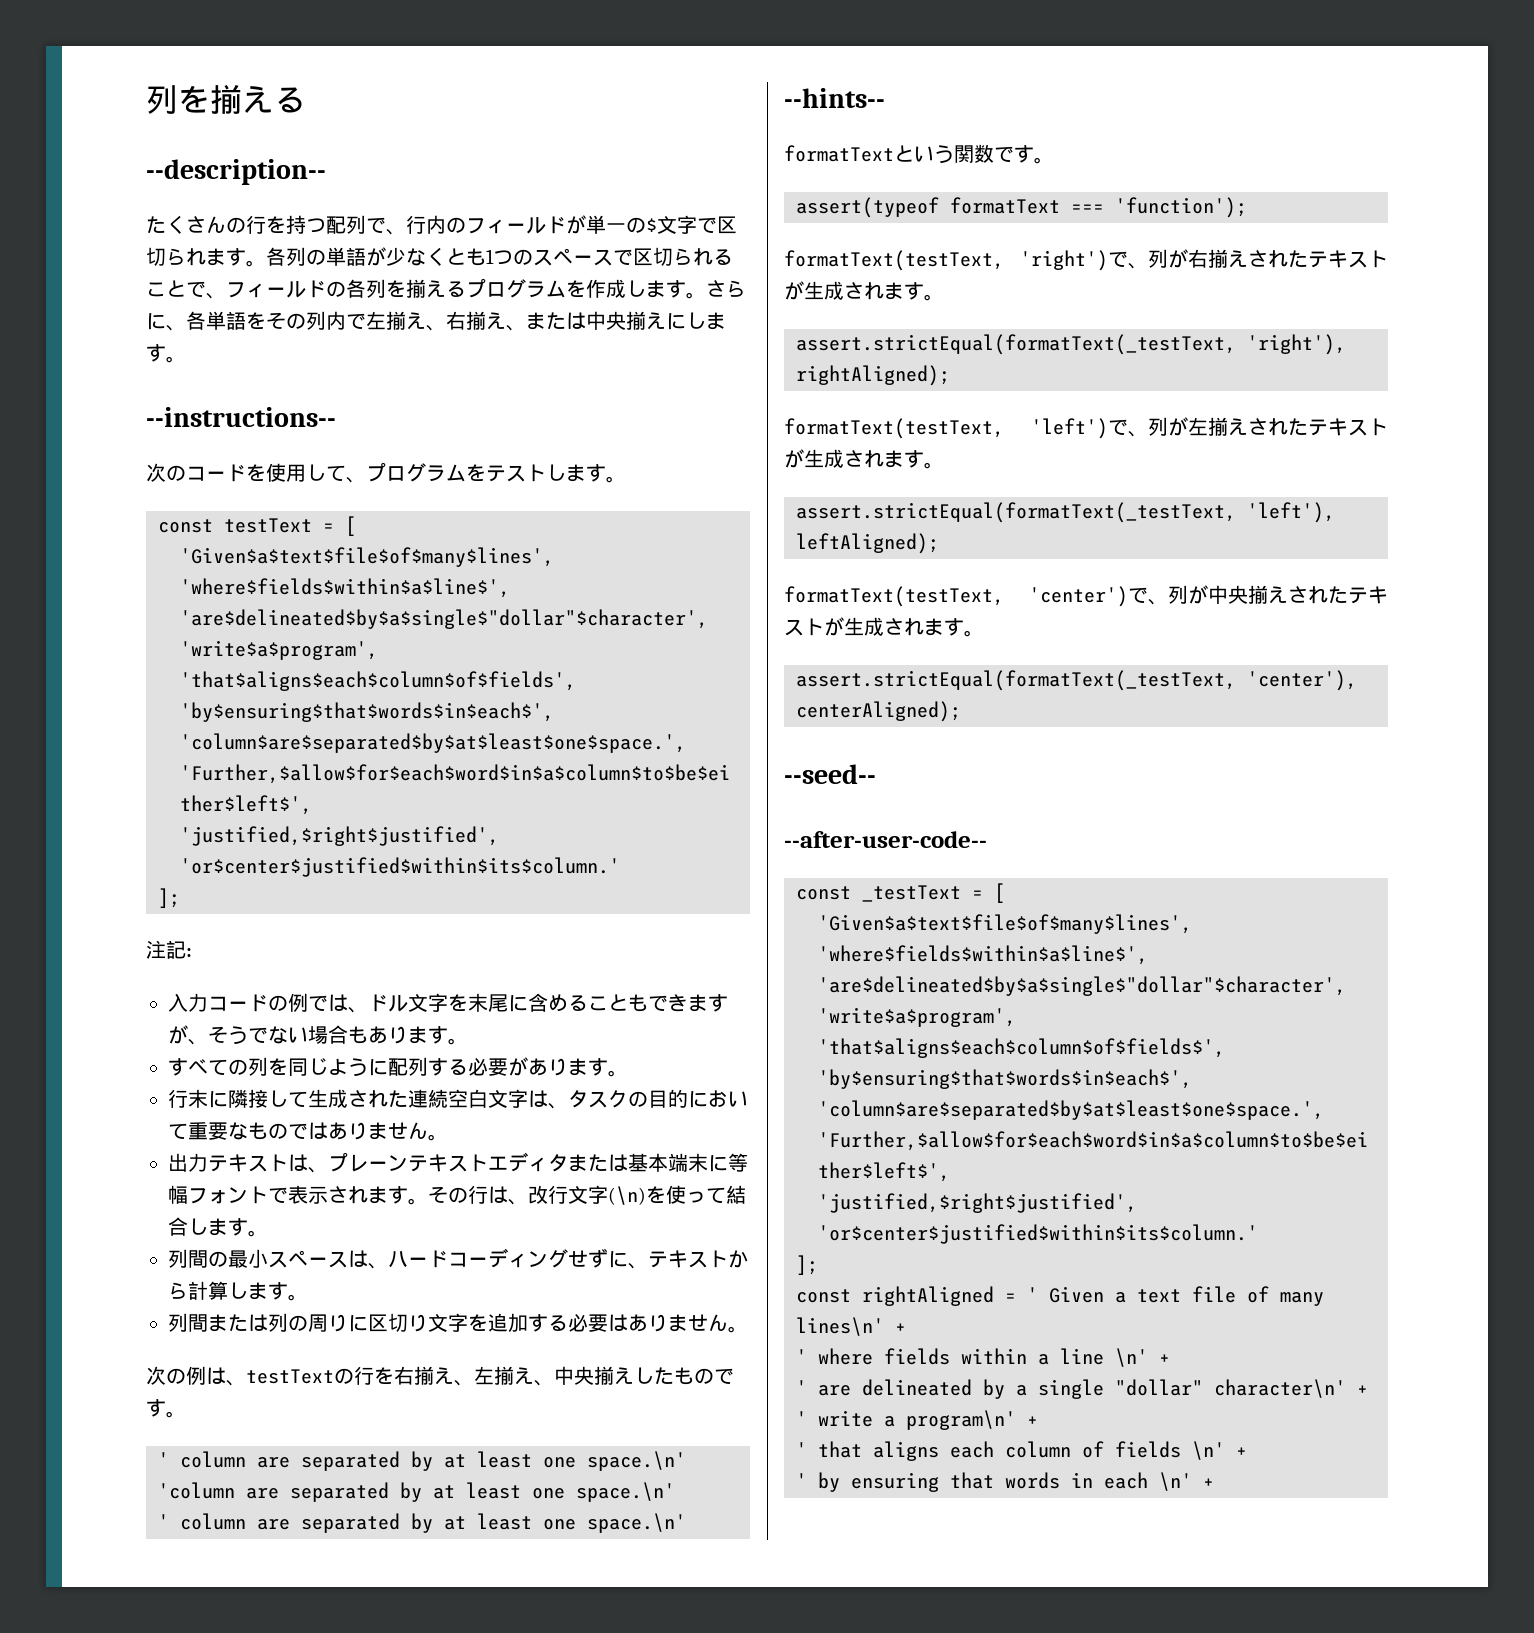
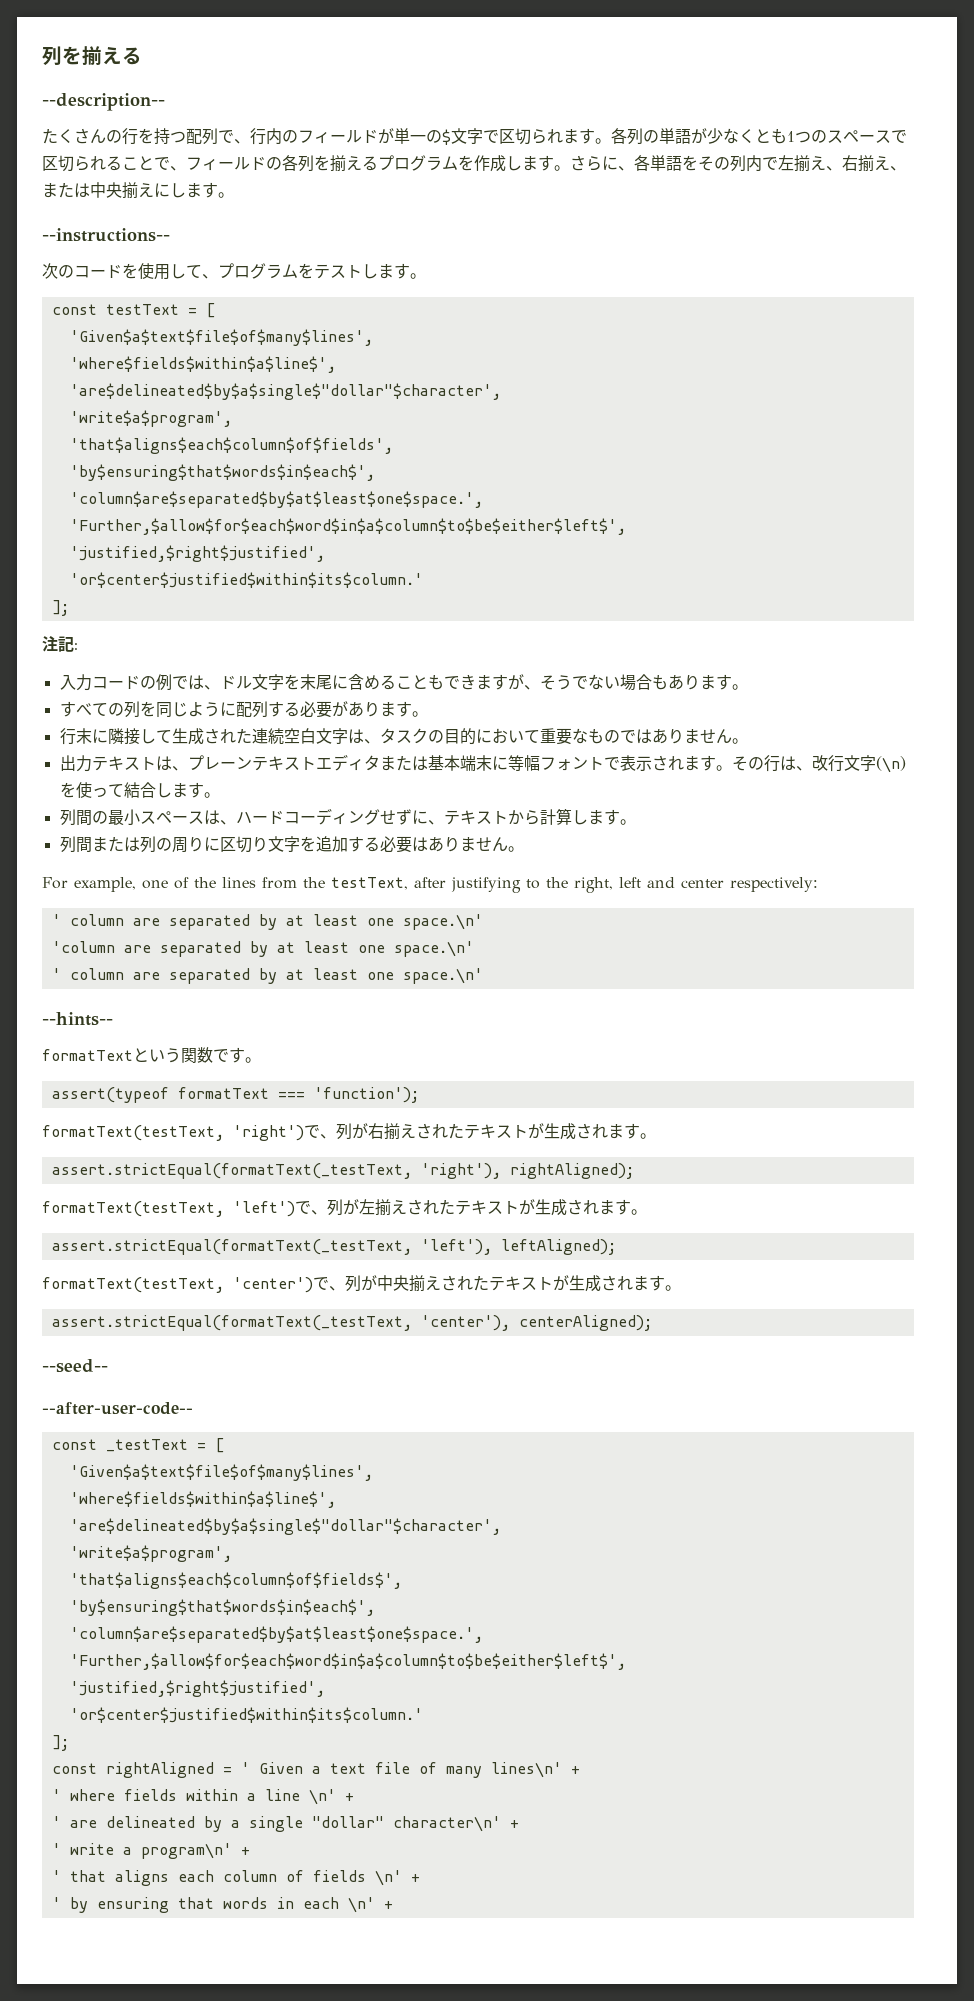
- 次の例は、testTextの行を右揃え、左揃え、中央揃えしたものです。
+ For example, one of the lines from the testText, after justifying to the right, left and center respectively:

